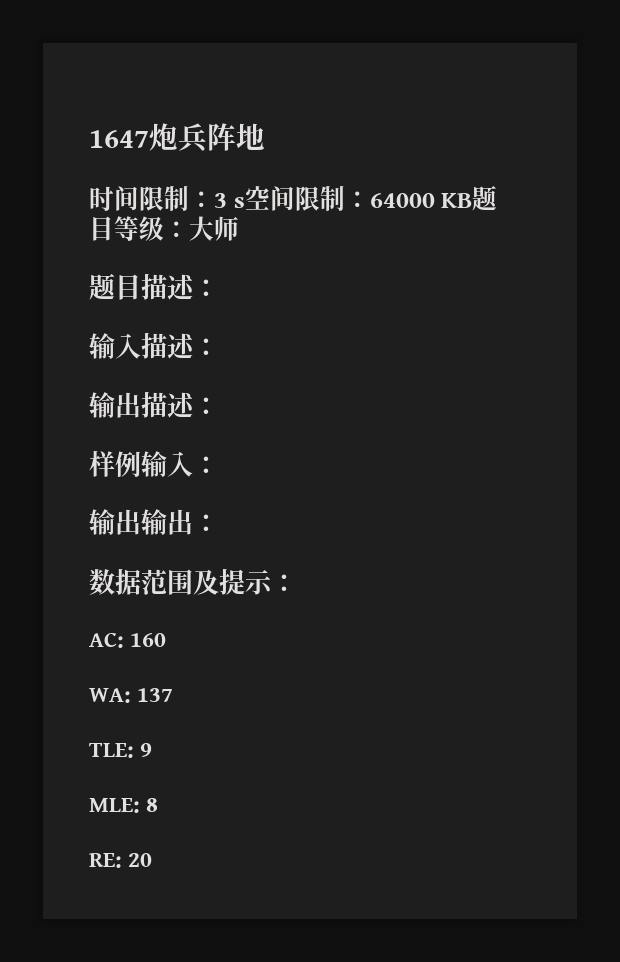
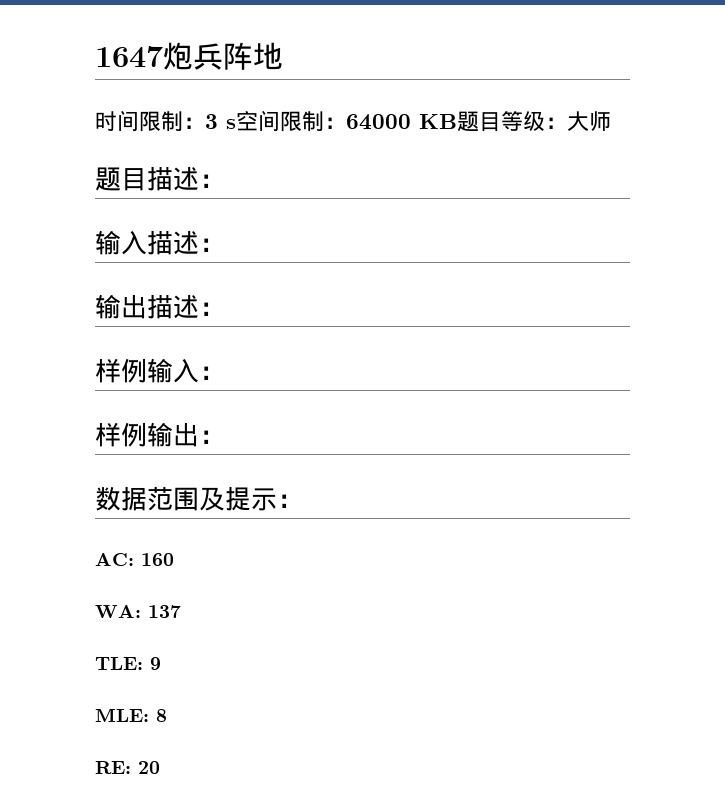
- 输出输出：
+ 样例输出：

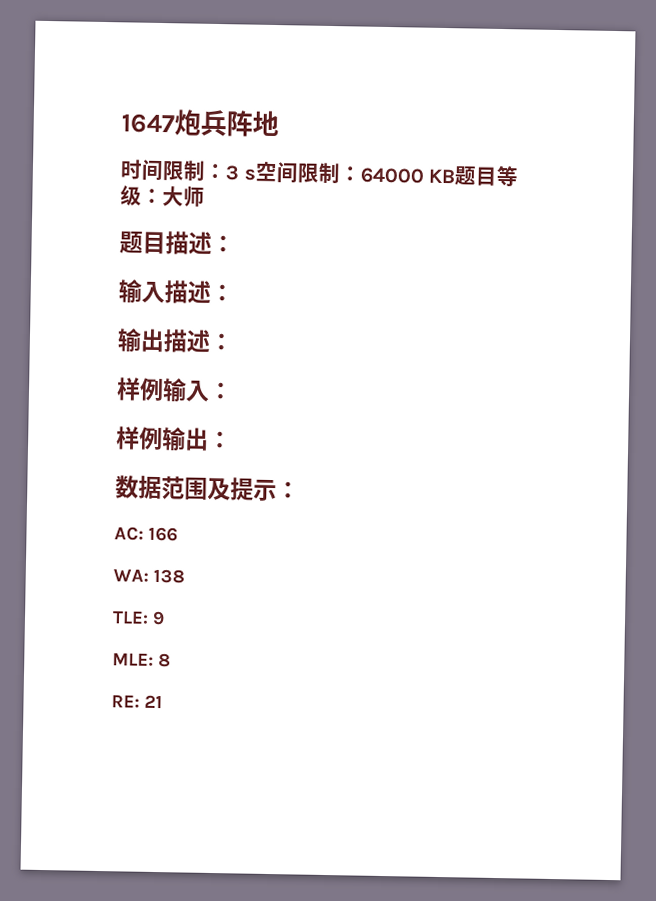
- AC: 160
+ AC: 166
- WA: 137
+ WA: 138
- RE: 20
+ RE: 21

